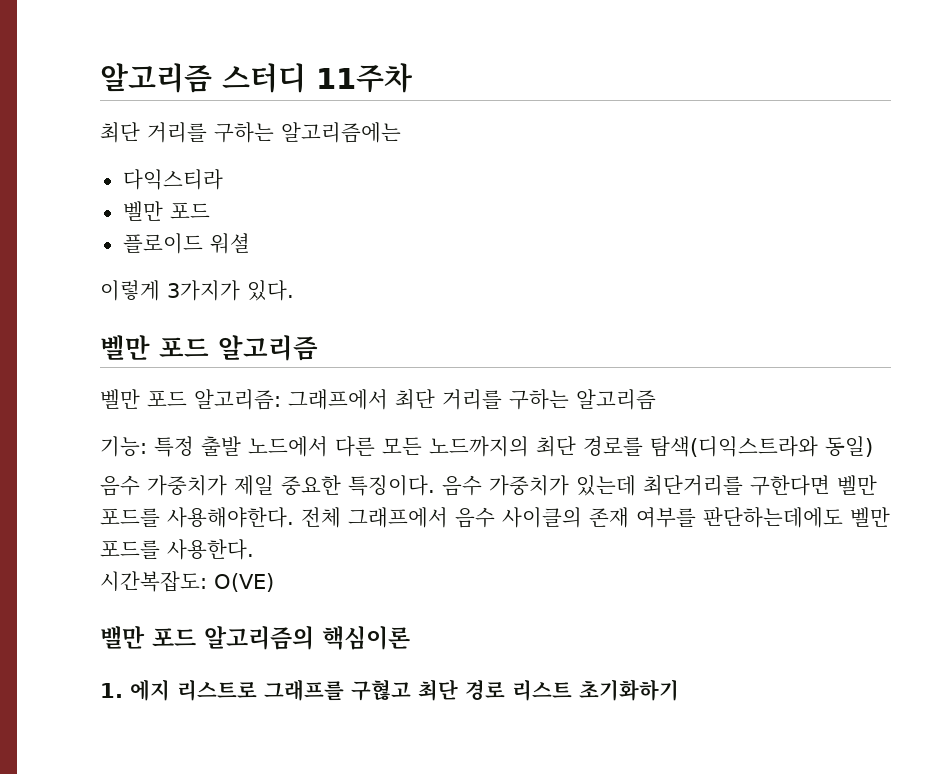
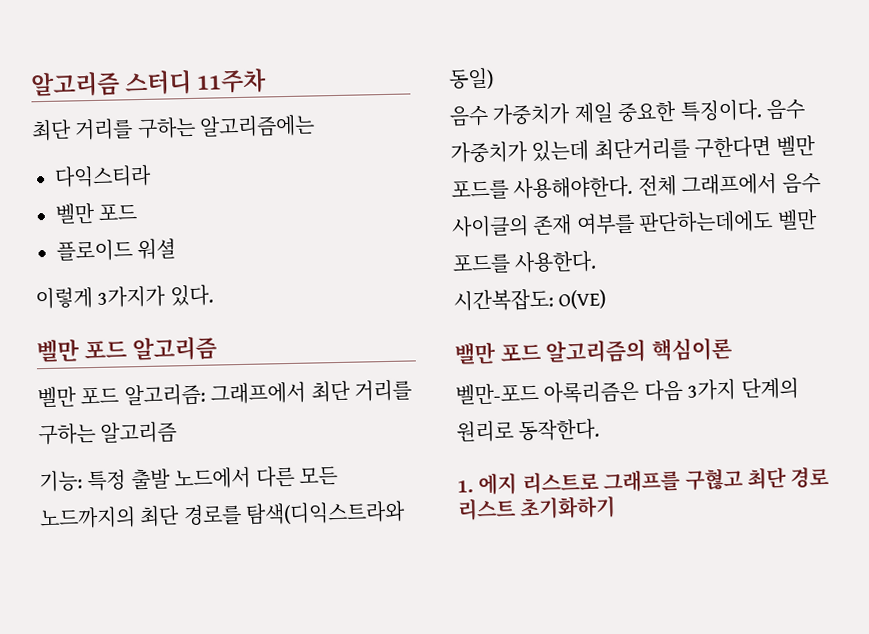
+ 벨만-포드 아록리즘은 다음 3가지 단계의 원리로 동작한다.

